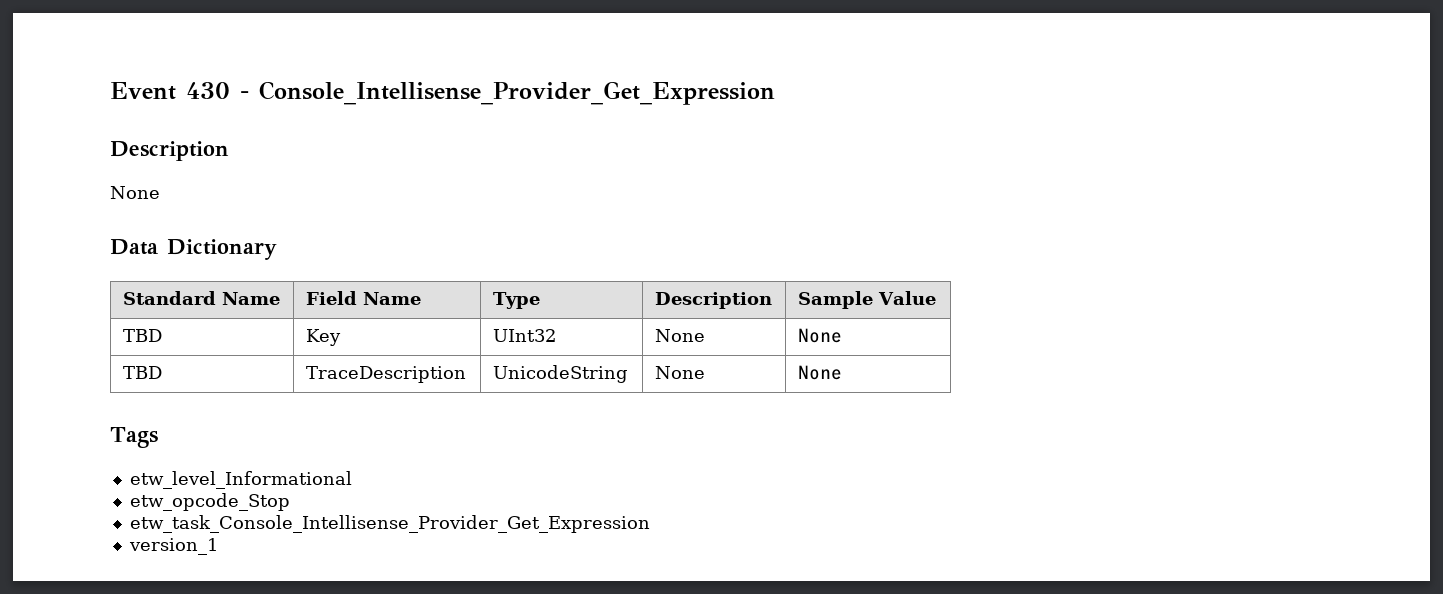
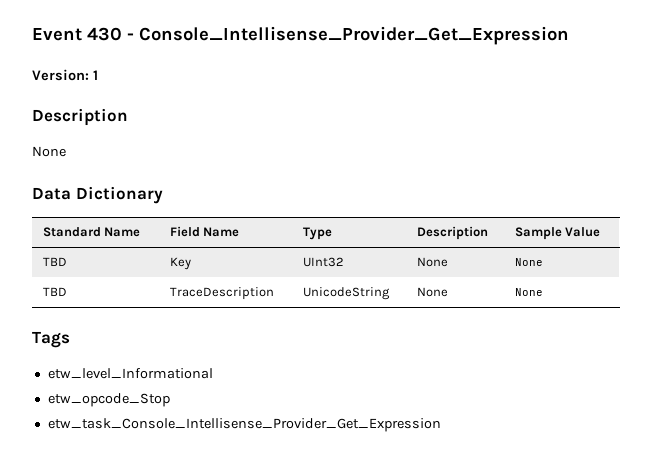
+ Version: 1
- version_1

